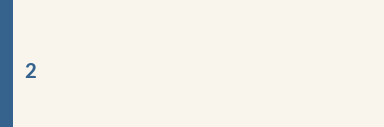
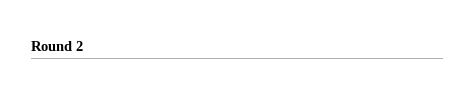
- 2
+ Round 2

